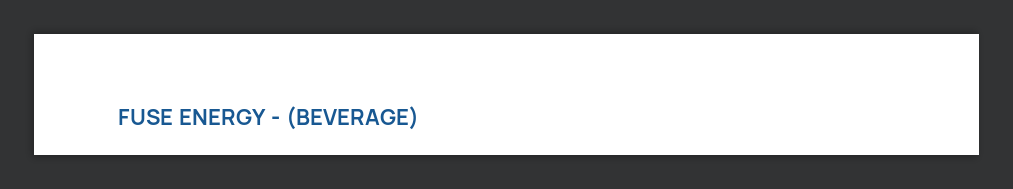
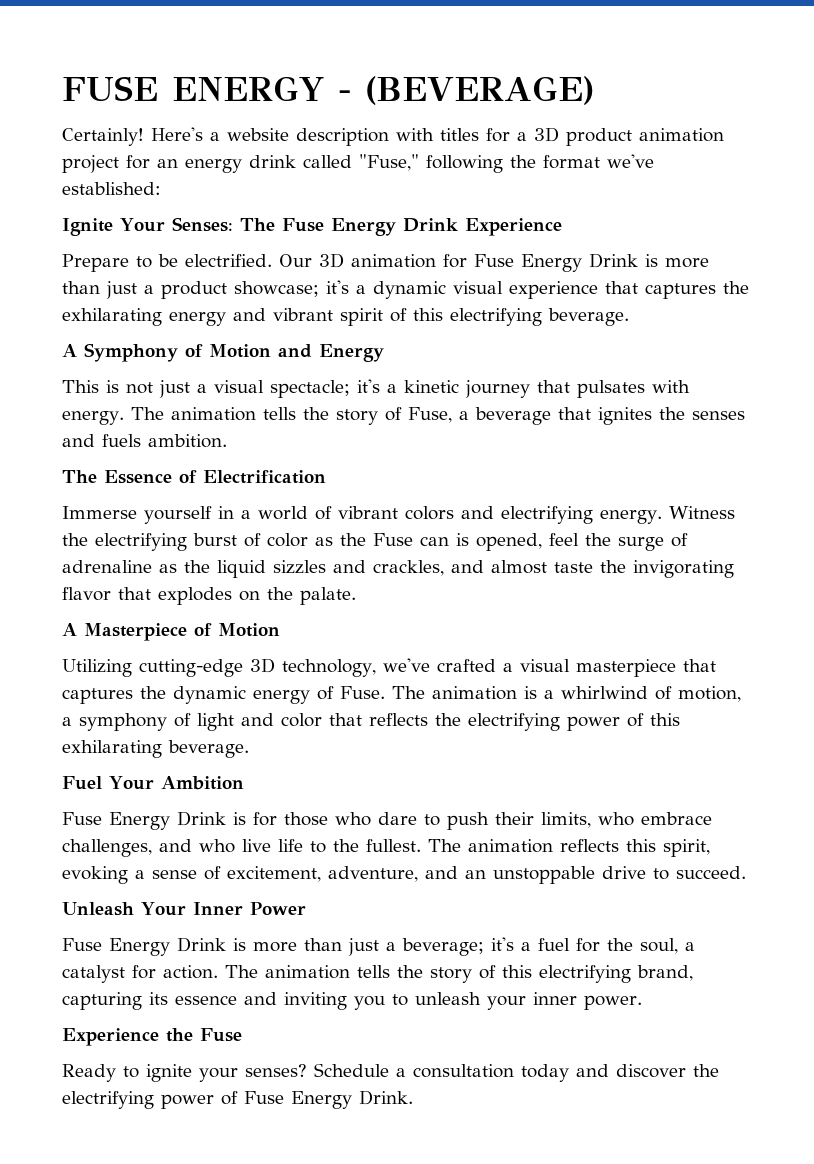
+ Certainly! Here's a website description with titles for a 3D product animation project for an energy drink called "Fuse," following the format we've established:
+ Ignite Your Senses: The Fuse Energy Drink Experience
+ Prepare to be electrified. Our 3D animation for Fuse Energy Drink is more than just a product showcase; it's a dynamic visual experience that captures the exhilarating energy and vibrant spirit of this electrifying beverage.
+ A Symphony of Motion and Energy
+ This is not just a visual spectacle; it's a kinetic journey that pulsates with energy. The animation tells the story of Fuse, a beverage that ignites the senses and fuels ambition.
+ The Essence of Electrification
+ Immerse yourself in a world of vibrant colors and electrifying energy. Witness the electrifying burst of color as the Fuse can is opened, feel the surge of adrenaline as the liquid sizzles and crackles, and almost taste the invigorating flavor that explodes on the palate.
+ A Masterpiece of Motion
+ Utilizing cutting-edge 3D technology, we've crafted a visual masterpiece that captures the dynamic energy of Fuse. The animation is a whirlwind of motion, a symphony of light and color that reflects the electrifying power of this exhilarating beverage.
+ Fuel Your Ambition
+ Fuse Energy Drink is for those who dare to push their limits, who embrace challenges, and who live life to the fullest. The animation reflects this spirit, evoking a sense of excitement, adventure, and an unstoppable drive to succeed.
+ Unleash Your Inner Power
+ Fuse Energy Drink is more than just a beverage; it's a fuel for the soul, a catalyst for action. The animation tells the story of this electrifying brand, capturing its essence and inviting you to unleash your inner power.
+ Experience the Fuse
+ Ready to ignite your senses? Schedule a consultation today and discover the electrifying power of Fuse Energy Drink.

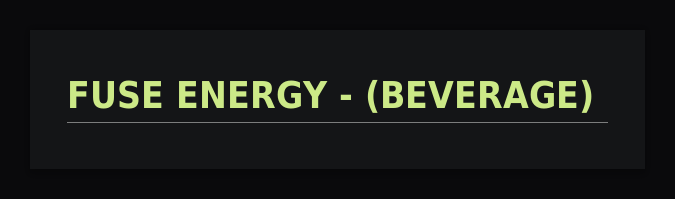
- Certainly! Here's a website description with titles for a 3D product animation project for an energy drink called "Fuse," following the format we've established:
- Ignite Your Senses: The Fuse Energy Drink Experience
- Prepare to be electrified. Our 3D animation for Fuse Energy Drink is more than just a product showcase; it's a dynamic visual experience that captures the exhilarating energy and vibrant spirit of this electrifying beverage.
- A Symphony of Motion and Energy
- This is not just a visual spectacle; it's a kinetic journey that pulsates with energy. The animation tells the story of Fuse, a beverage that ignites the senses and fuels ambition.
- The Essence of Electrification
- Immerse yourself in a world of vibrant colors and electrifying energy. Witness the electrifying burst of color as the Fuse can is opened, feel the surge of adrenaline as the liquid sizzles and crackles, and almost taste the invigorating flavor that explodes on the palate.
- A Masterpiece of Motion
- Utilizing cutting-edge 3D technology, we've crafted a visual masterpiece that captures the dynamic energy of Fuse. The animation is a whirlwind of motion, a symphony of light and color that reflects the electrifying power of this exhilarating beverage.
- Fuel Your Ambition
- Fuse Energy Drink is for those who dare to push their limits, who embrace challenges, and who live life to the fullest. The animation reflects this spirit, evoking a sense of excitement, adventure, and an unstoppable drive to succeed.
- Unleash Your Inner Power
- Fuse Energy Drink is more than just a beverage; it's a fuel for the soul, a catalyst for action. The animation tells the story of this electrifying brand, capturing its essence and inviting you to unleash your inner power.
- Experience the Fuse
- Ready to ignite your senses? Schedule a consultation today and discover the electrifying power of Fuse Energy Drink.

